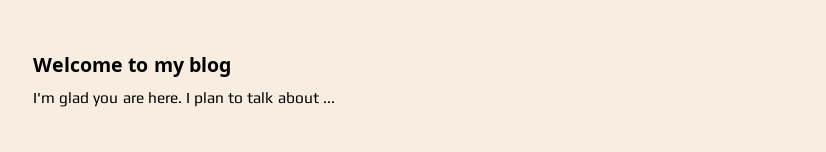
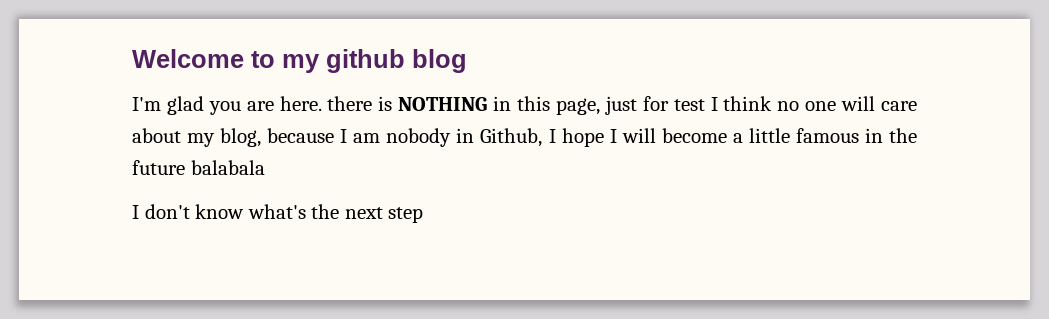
- Welcome to my blog
+ Welcome to my github blog
- I'm glad you are here. I plan to talk about ...
+ I'm glad you are here. there is NOTHING in this page, just for test I think no one will care about my blog, because I am nobody in Github, I hope I will become a little famous in the future balabala
+ I don't know what's the next step

